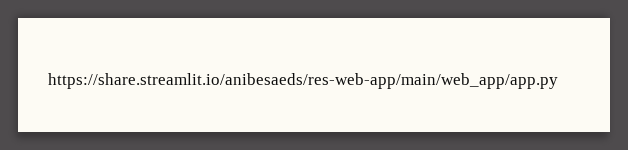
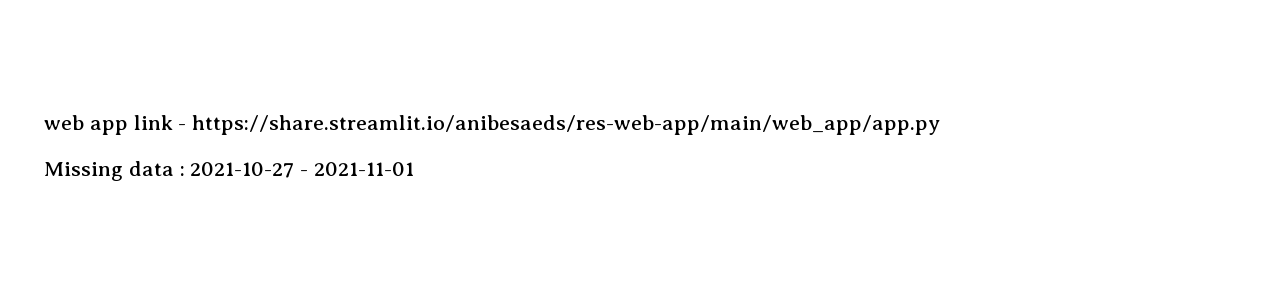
- https://share.streamlit.io/anibesaeds/res-web-app/main/web_app/app.py
+ web app link - https://share.streamlit.io/anibesaeds/res-web-app/main/web_app/app.py
+ Missing data : 2021-10-27 - 2021-11-01

